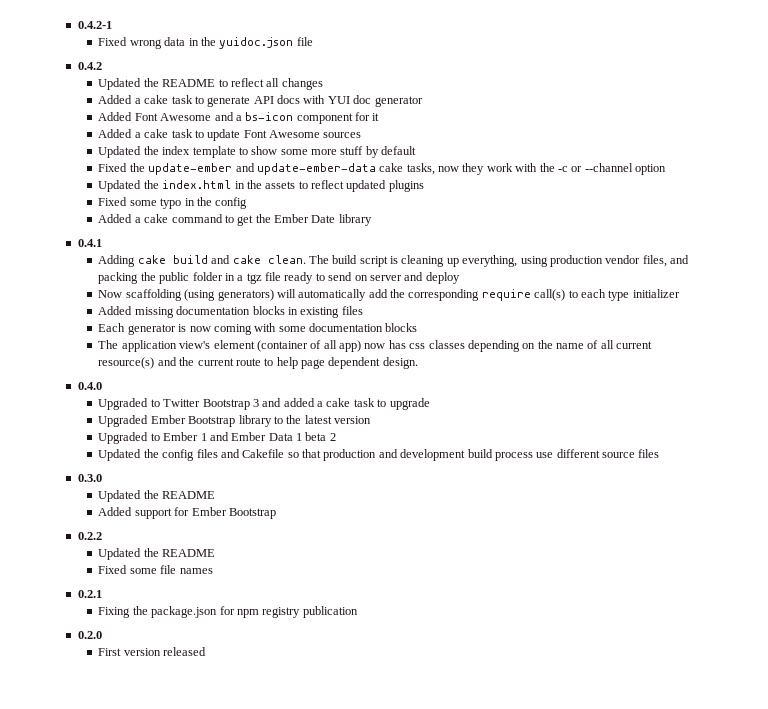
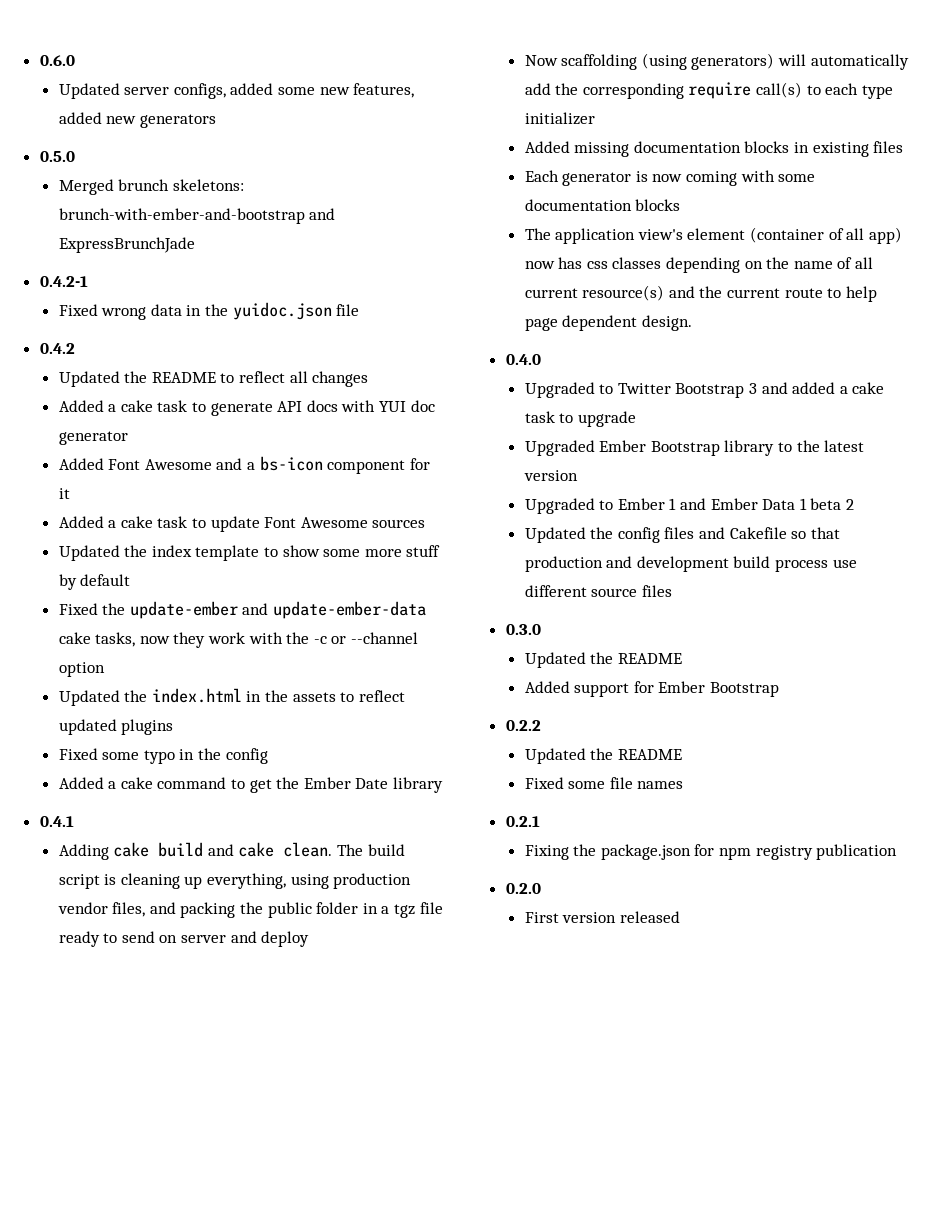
+ 0.6.0
+ Updated server configs, added some new features, added new generators
+ 0.5.0
+ Merged brunch skeletons: brunch-with-ember-and-bootstrap and ExpressBrunchJade

